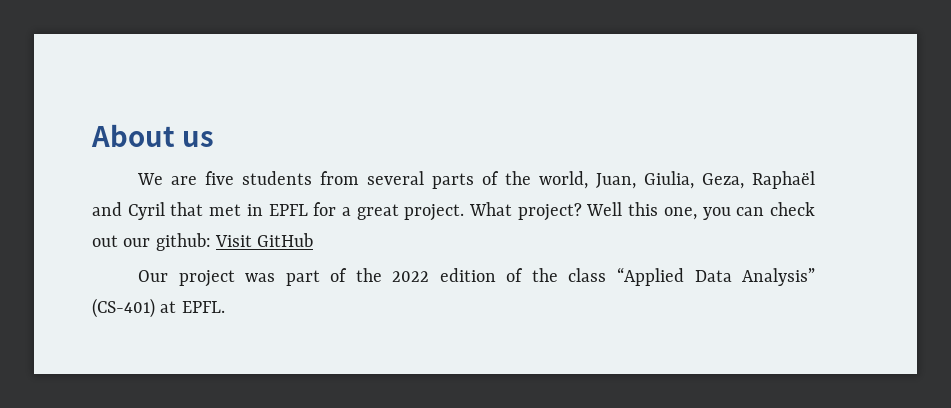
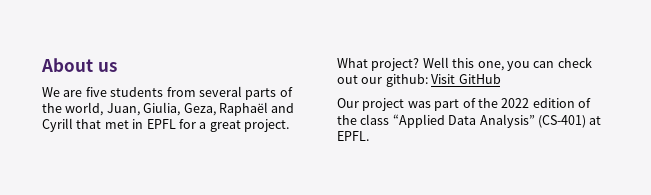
- We are five students from several parts of the world, Juan, Giulia, Geza, Raphaël and Cyril that met in EPFL for a great project.
+ We are five students from several parts of the world, Juan, Giulia, Geza, Raphaël and Cyrill that met in EPFL for a great project.

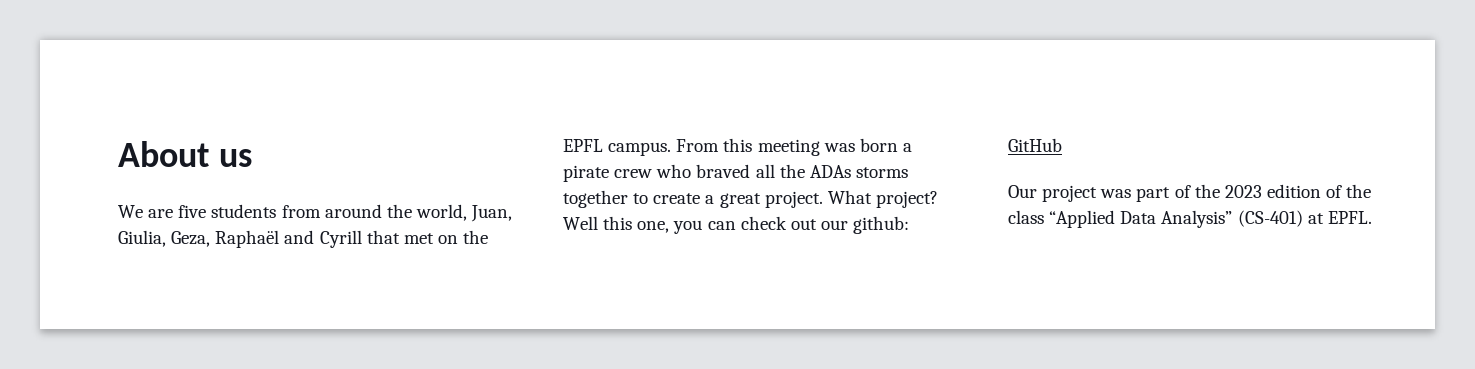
- We are five students from several parts of the world, Juan, Giulia, Geza, Raphaël and Cyrill that met in EPFL for a great project.
+ We are five students from around the world, Juan, Giulia, Geza, Raphaël and Cyrill that met on the EPFL campus. From this meeting was born a pirate crew who braved all the ADAs storms together to create a great project.
- Well this one, you can check out our github: Visit GitHub
+ Well this one, you can check out our github: GitHub
- Our project was part of the 2022 edition of the class “Applied Data Analysis” (CS-401) at EPFL.
+ Our project was part of the 2023 edition of the class “Applied Data Analysis” (CS-401) at EPFL.

